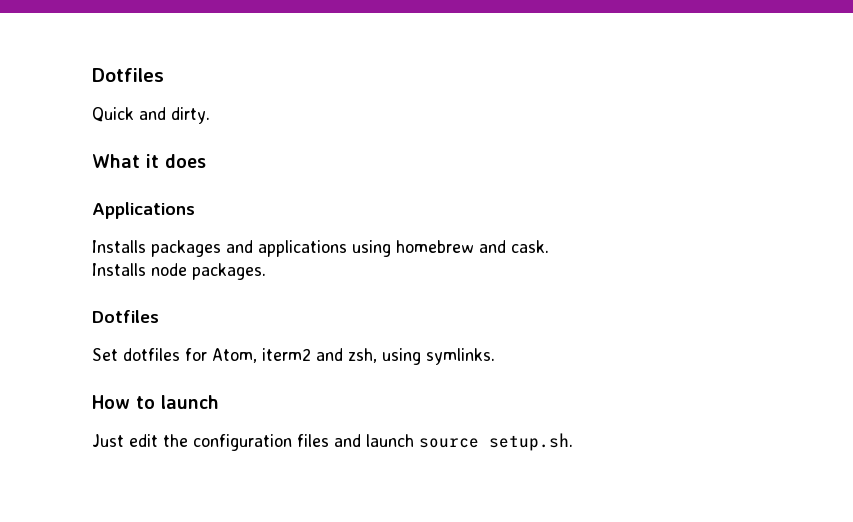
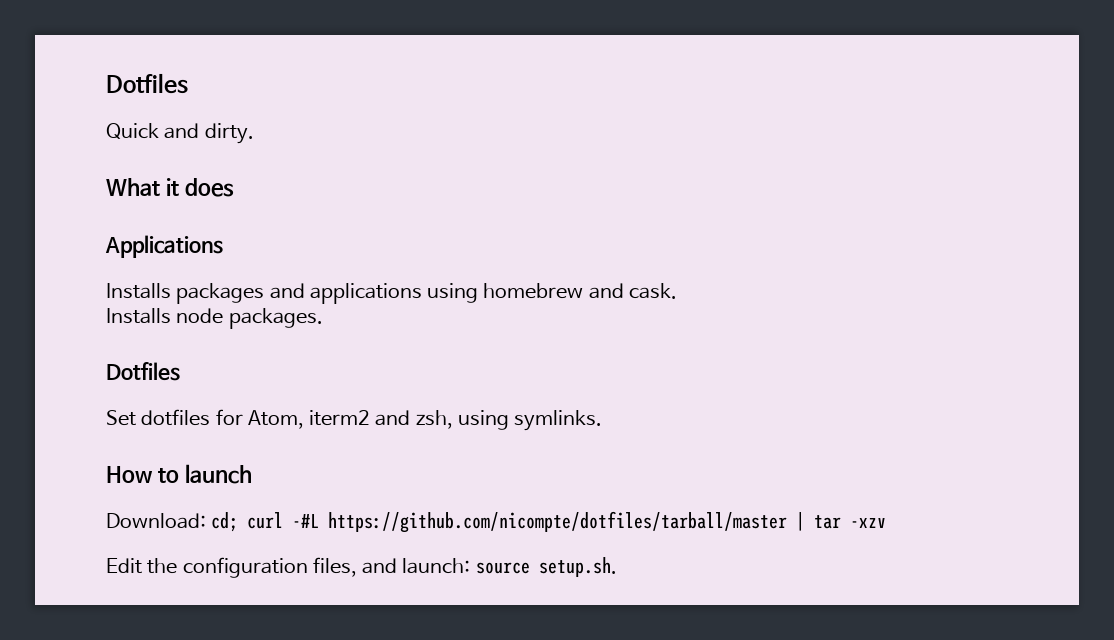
- Just edit the configuration files and launch source setup.sh.
+ Download: cd; curl -#L https://github.com/nicompte/dotfiles/tarball/master | tar -xzv
+ Edit the configuration files, and launch: source setup.sh.

